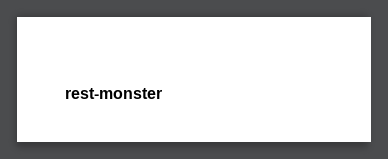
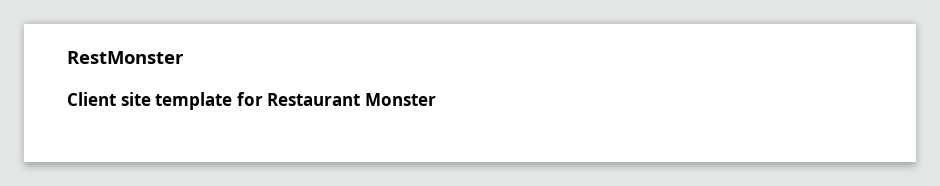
- rest-monster
+ RestMonster
+ Client site template for Restaurant Monster

